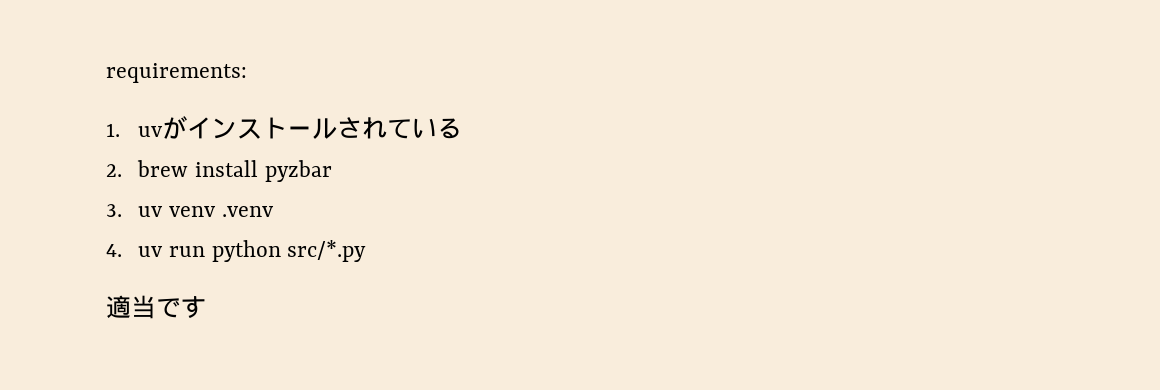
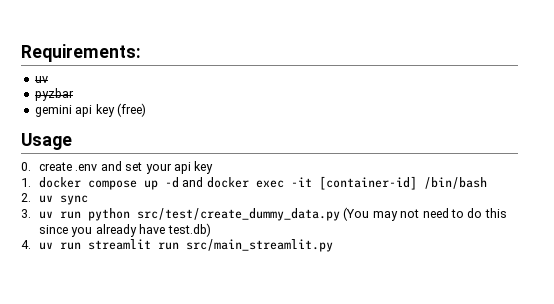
- requirements:
- 1. uvがインストールされている
- 2. brew install pyzbar
- 3. uv venv .venv
- 4. uv run python src/*.py
- 適当です
+ Requirements:
+ uv
+ pyzbar
+ gemini api key (free)
+ Usage
+ 0. create .env and set your api key
+ 1. docker compose up -d and docker exec -it [container-id] /bin/bash
+ 2. uv sync
+ 3. uv run python src/test/create_dummy_data.py (You may not need to do this since you already have test.db)
+ 4. uv run streamlit run src/main_streamlit.py

